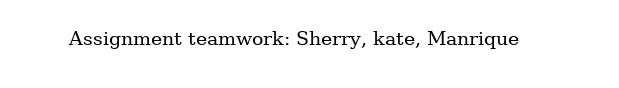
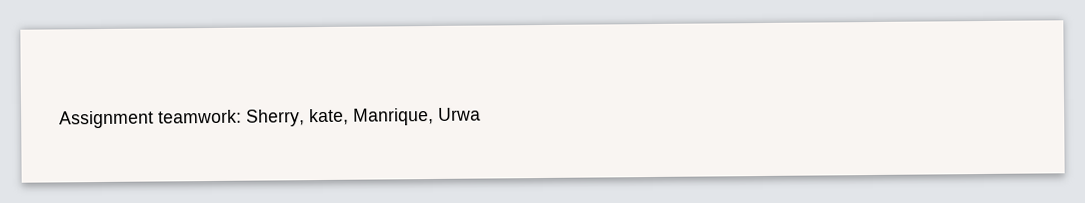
- Assignment teamwork: Sherry, kate, Manrique
+ Assignment teamwork: Sherry, kate, Manrique, Urwa

